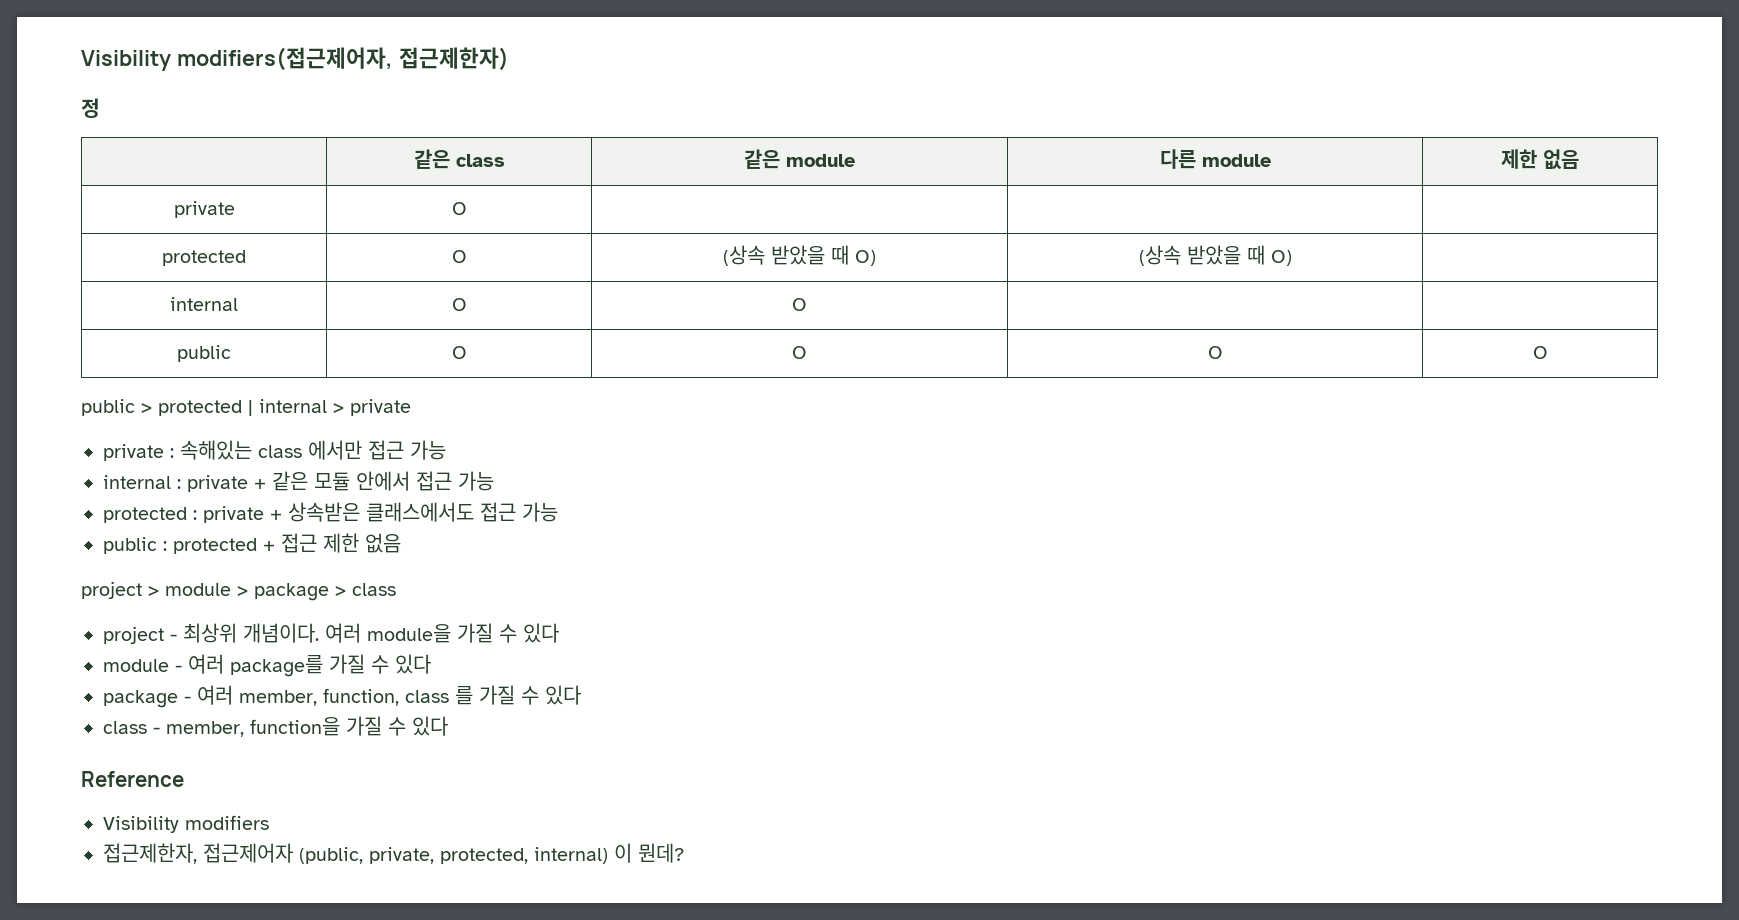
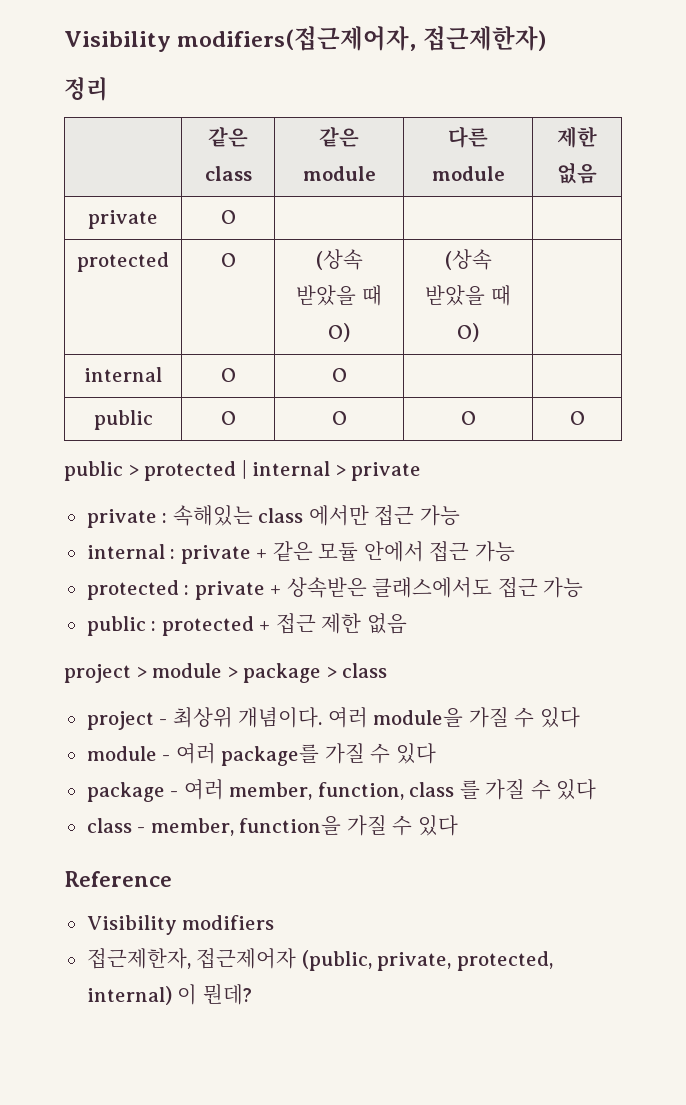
- 정
+ 정리

